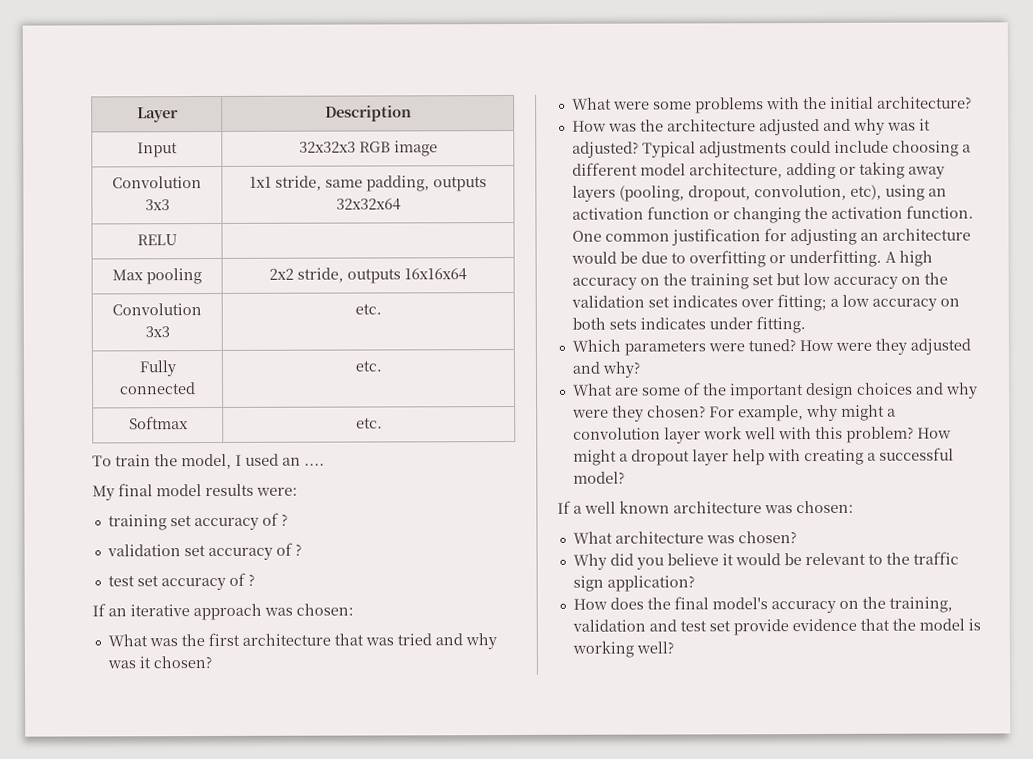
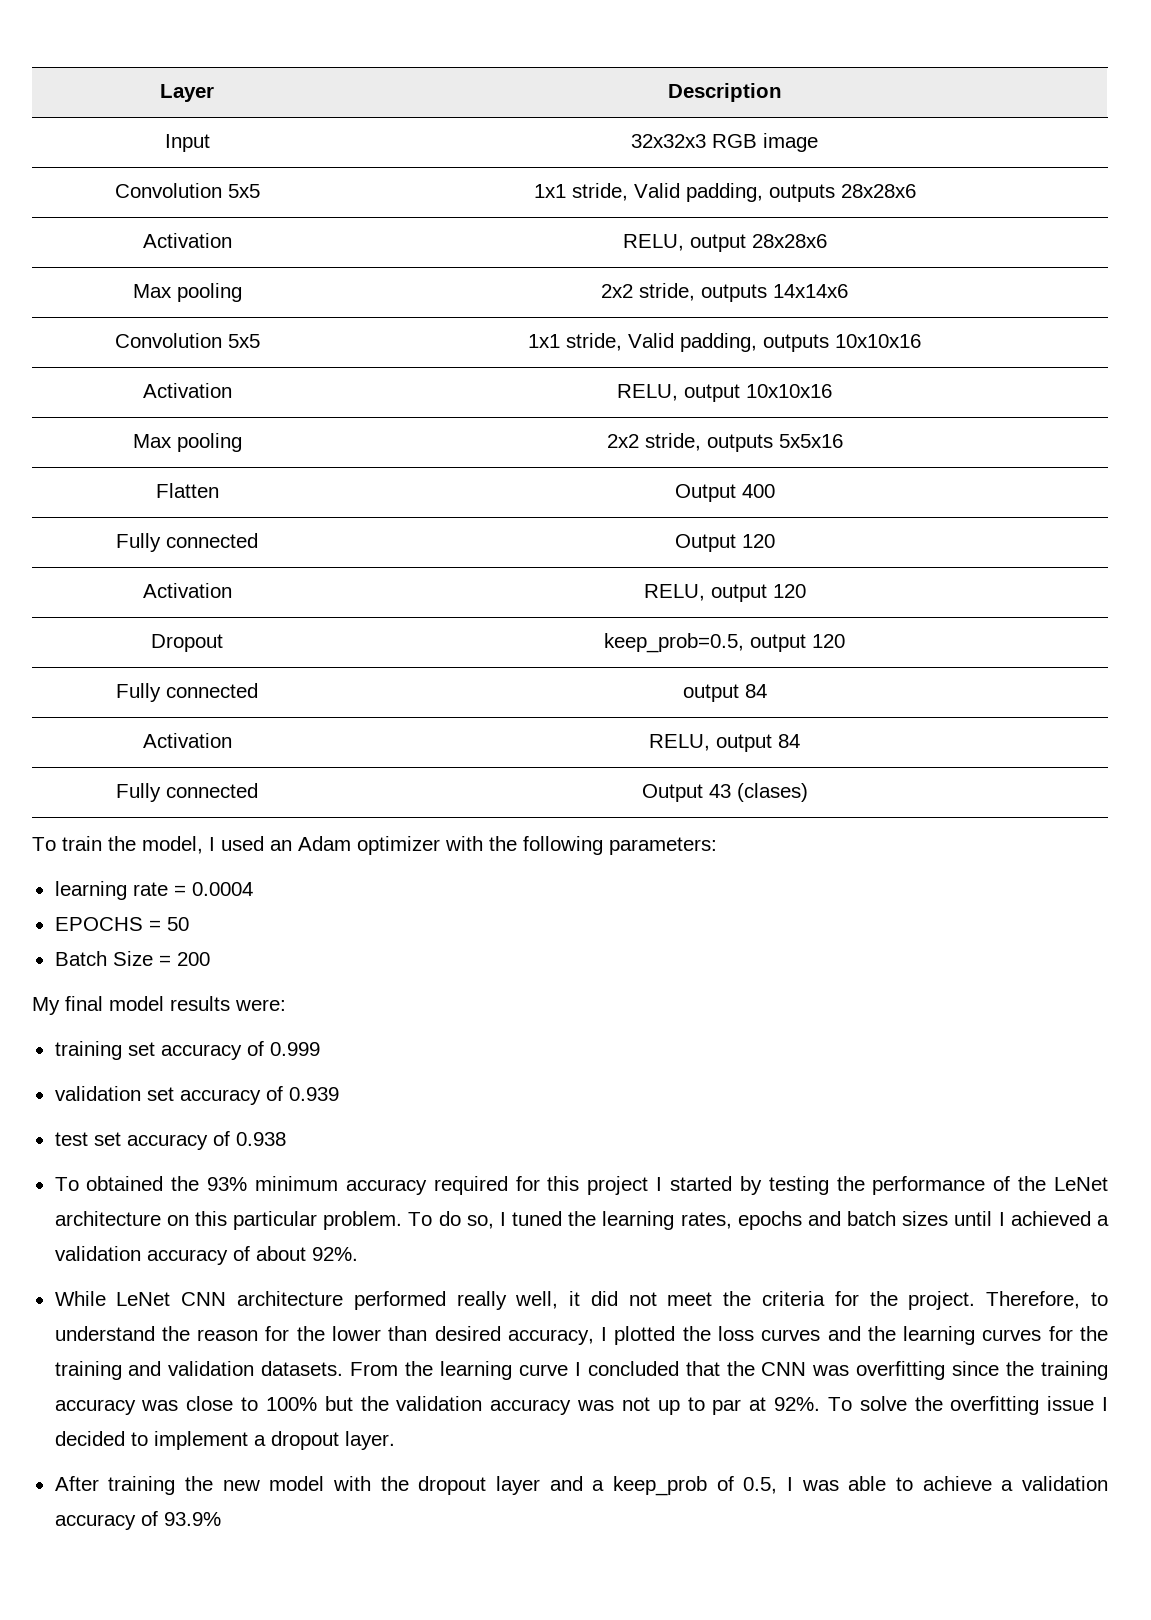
- Convolution 3x3 | 1x1 stride, same padding, outputs 32x32x64
- RELU |
- Max pooling | 2x2 stride, outputs 16x16x64
- Convolution 3x3 | etc.
- Fully connected | etc.
- Softmax | etc.
+ Convolution 5x5 | 1x1 stride, Valid padding, outputs 28x28x6
+ Activation | RELU, output 28x28x6
+ Max pooling | 2x2 stride, outputs 14x14x6
+ Convolution 5x5 | 1x1 stride, Valid padding, outputs 10x10x16
+ Activation | RELU, output 10x10x16
+ Max pooling | 2x2 stride, outputs 5x5x16
+ Flatten | Output 400
+ Fully connected | Output 120
+ Activation | RELU, output 120
+ Dropout | keep_prob=0.5, output 120
+ Fully connected | output 84
+ Activation | RELU, output 84
+ Fully connected | Output 43 (clases)
- To train the model, I used an ....
+ To train the model, I used an Adam optimizer with the following parameters:
+ learning rate = 0.0004
+ EPOCHS = 50
+ Batch Size = 200
- training set accuracy of ?
+ training set accuracy of 0.999
- validation set accuracy of ?
+ validation set accuracy of 0.939
- test set accuracy of ?
- If an iterative approach was chosen:
- What was the first architecture that was tried and why was it chosen?
- What were some problems with the initial architecture?
- How was the architecture adjusted and why was it adjusted? Typical adjustments could include choosing a different model architecture, adding or taking away layers (pooling, dropout, convolution, etc), using an activation function or changing the activation function. One common justification for adjusting an architecture would be due to overfitting or underfitting. A high accuracy on the training set but low accuracy on the validation set indicates over fitting; a low accuracy on both sets indicates under fitting.
- Which parameters were tuned? How were they adjusted and why?
- What are some of the important design choices and why were they chosen? For example, why might a convolution layer work well with this problem? How might a dropout layer help with creating a successful model?
- If a well known architecture was chosen:
- What architecture was chosen?
- Why did you believe it would be relevant to the traffic sign application?
- How does the final model's accuracy on the training, validation and test set provide evidence that the model is working well?
+ test set accuracy of 0.938
+ To obtained the 93% minimum accuracy required for this project I started by testing the performance of the LeNet architecture on this particular problem. To do so, I tuned the learning rates, epochs and batch sizes until I achieved a validation accuracy of about 92%.
+ While LeNet CNN architecture performed really well, it did not meet the criteria for the project. Therefore, to understand the reason for the lower than desired accuracy, I plotted the loss curves and the learning curves for the training and validation datasets. From the learning curve I concluded that the CNN was overfitting since the training accuracy was close to 100% but the validation accuracy was not up to par at 92%. To solve the overfitting issue I decided to implement a dropout layer.
+ After training the new model with the dropout layer and a keep_prob of 0.5, I was able to achieve a validation accuracy of 93.9%

